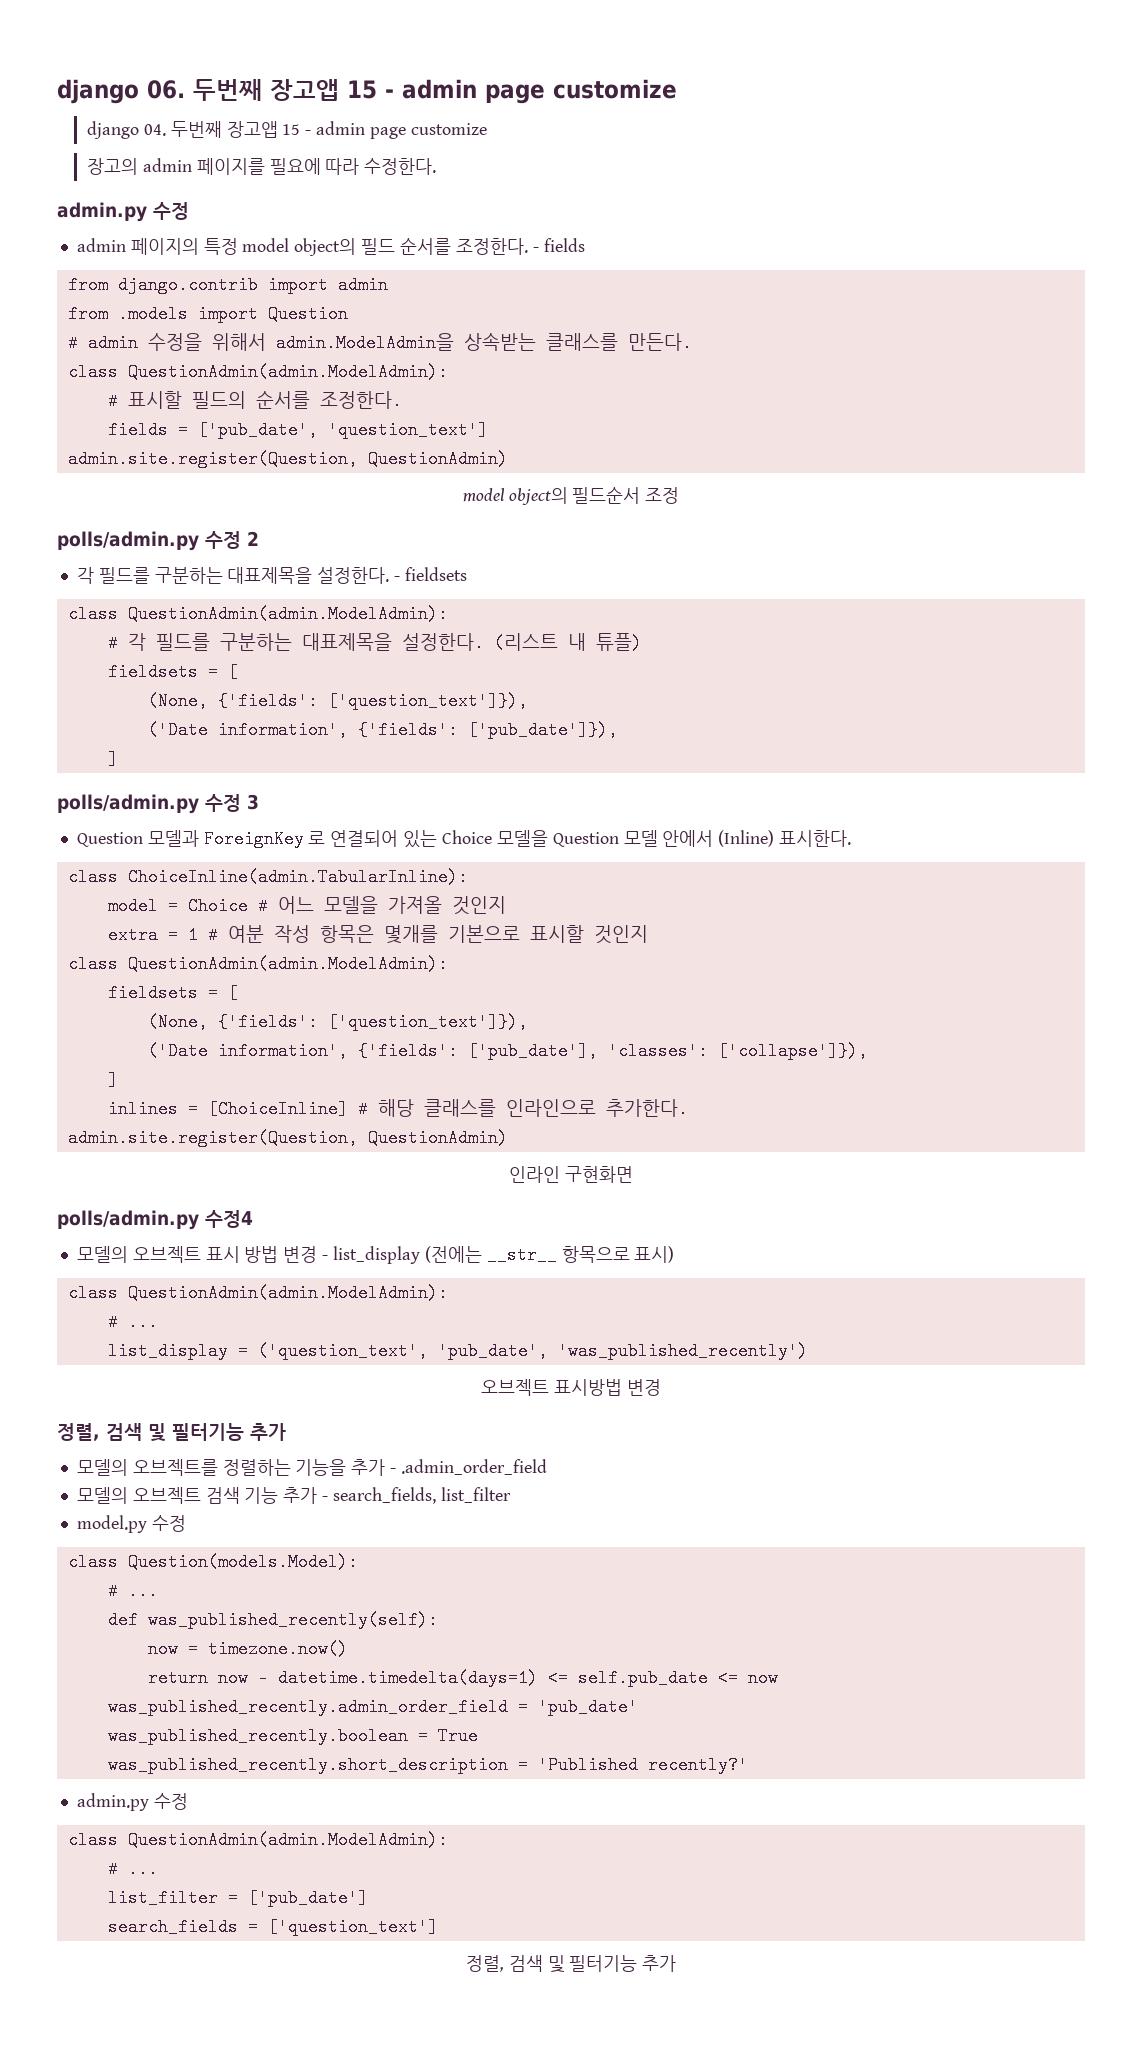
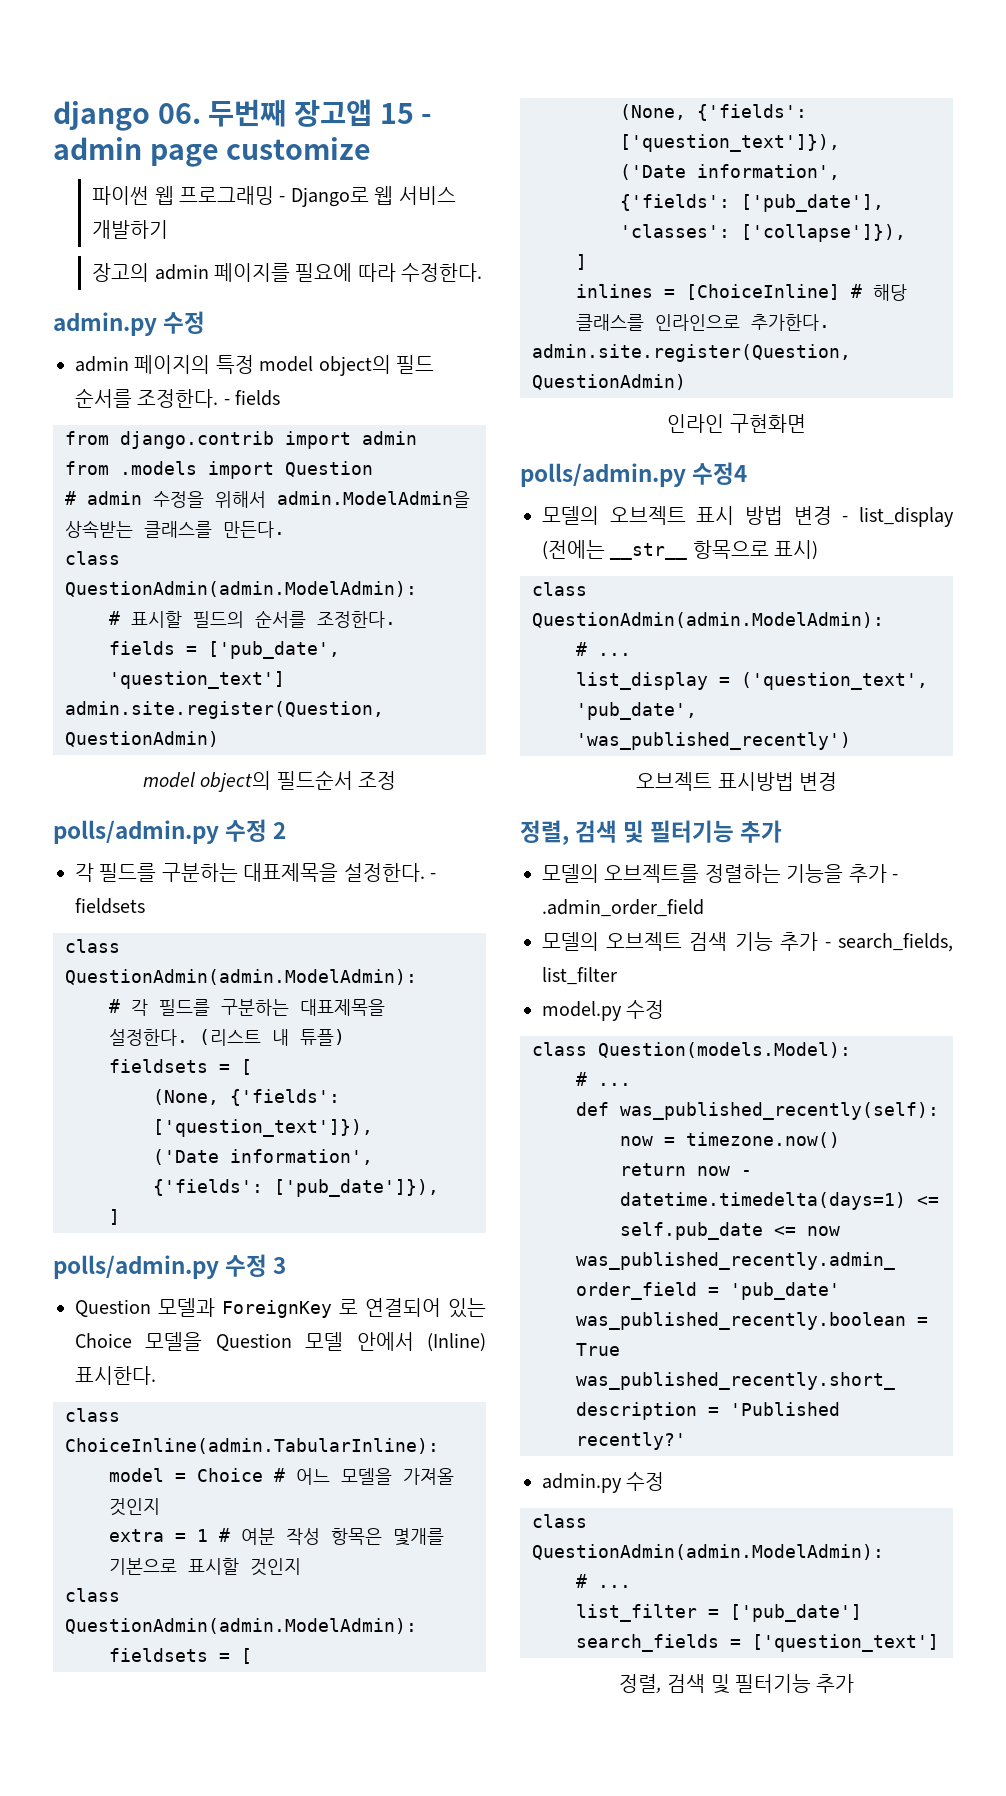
- django 04. 두번째 장고앱 15 - admin page customize
+ 파이썬 웹 프로그래밍 - Django로 웹 서비스 개발하기

